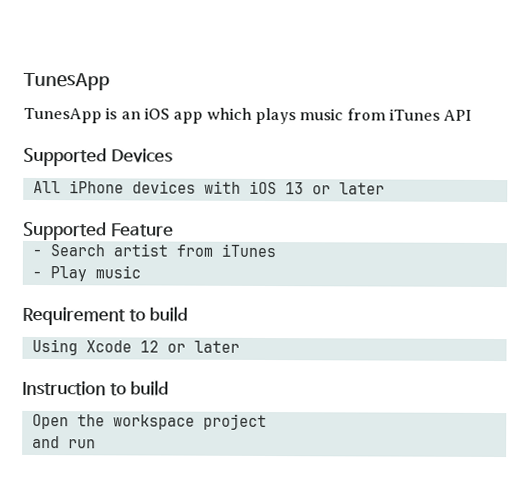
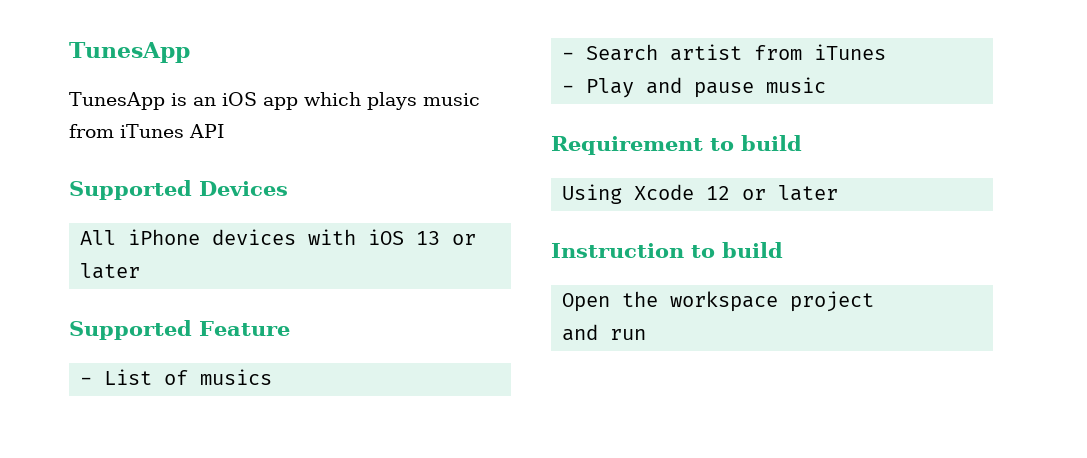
+ - List of musics
- - Play music
+ - Play and pause music

